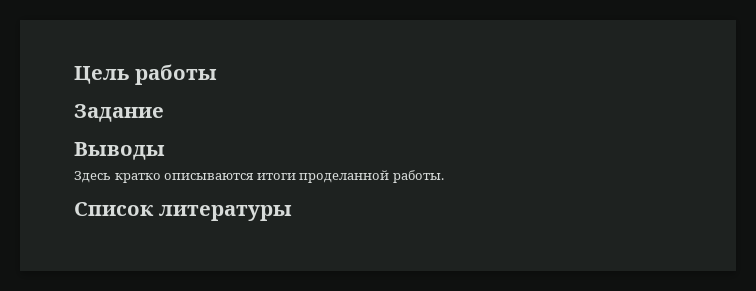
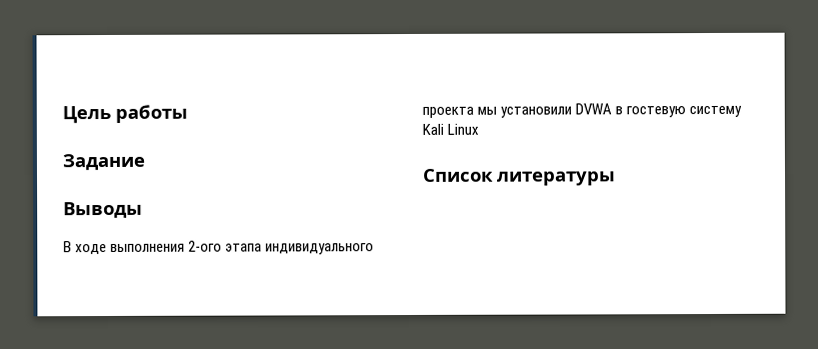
- Здесь кратко описываются итоги проделанной работы.
+ В ходе выполнения 2-ого этапа индивидуального проекта мы установили DVWA в гостевую систему Kali Linux

